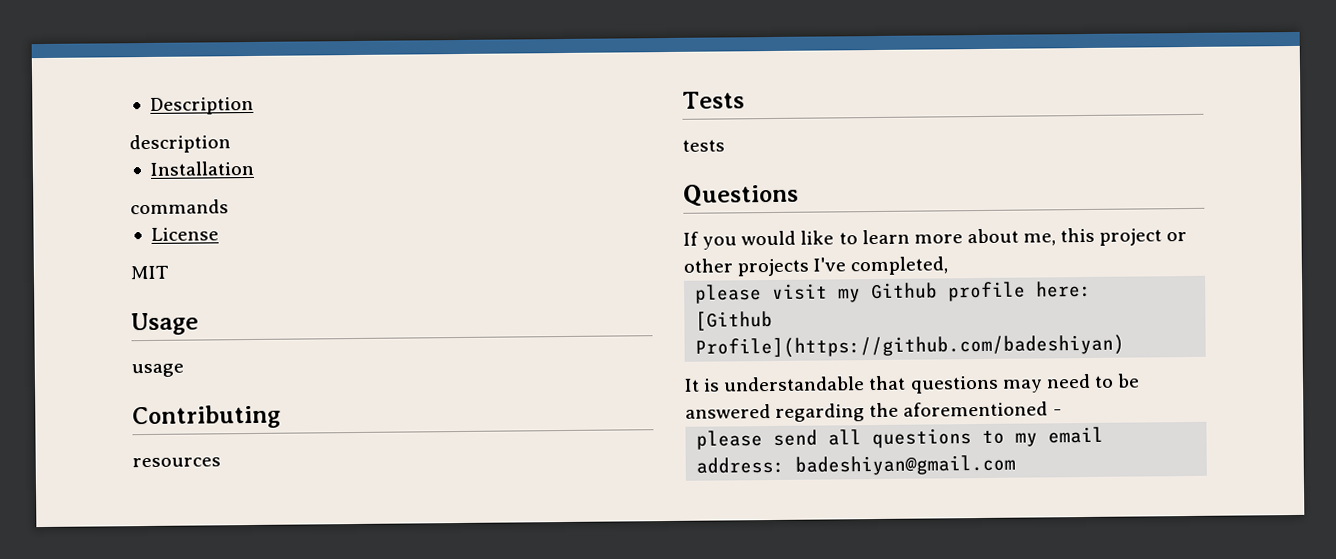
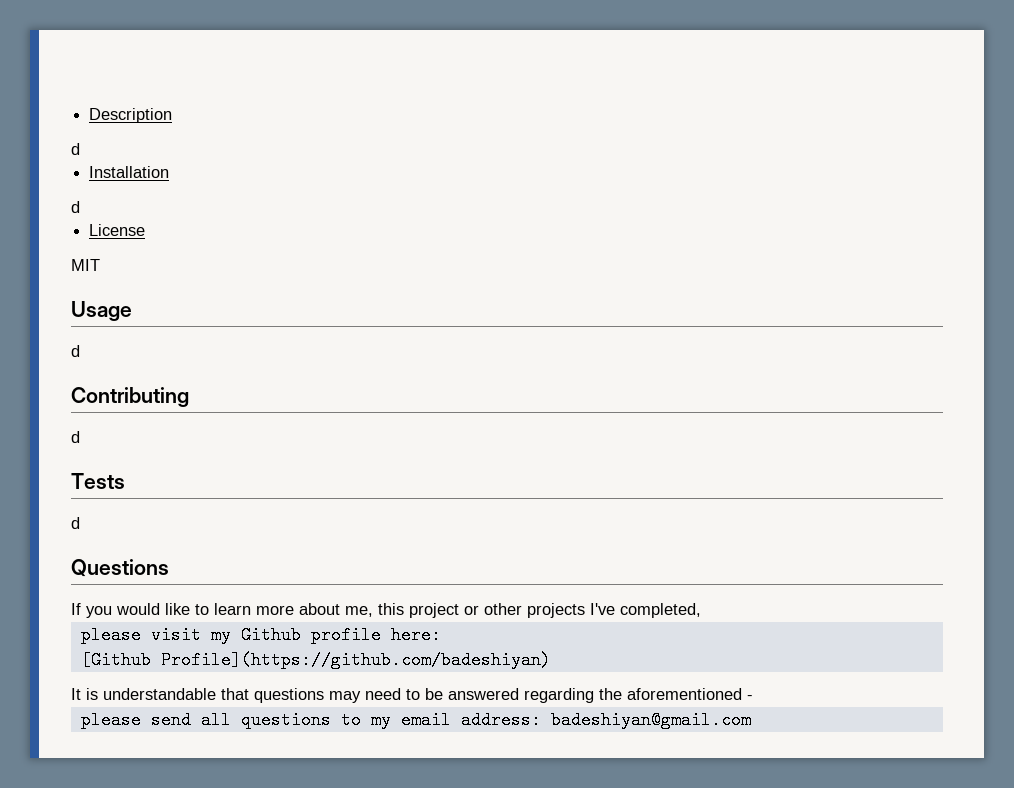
  Description
- description
+ d
  Installation
- commands
+ d
  Usage
- usage
+ d
  Contributing
- resources
+ d
  Tests
- tests
+ d

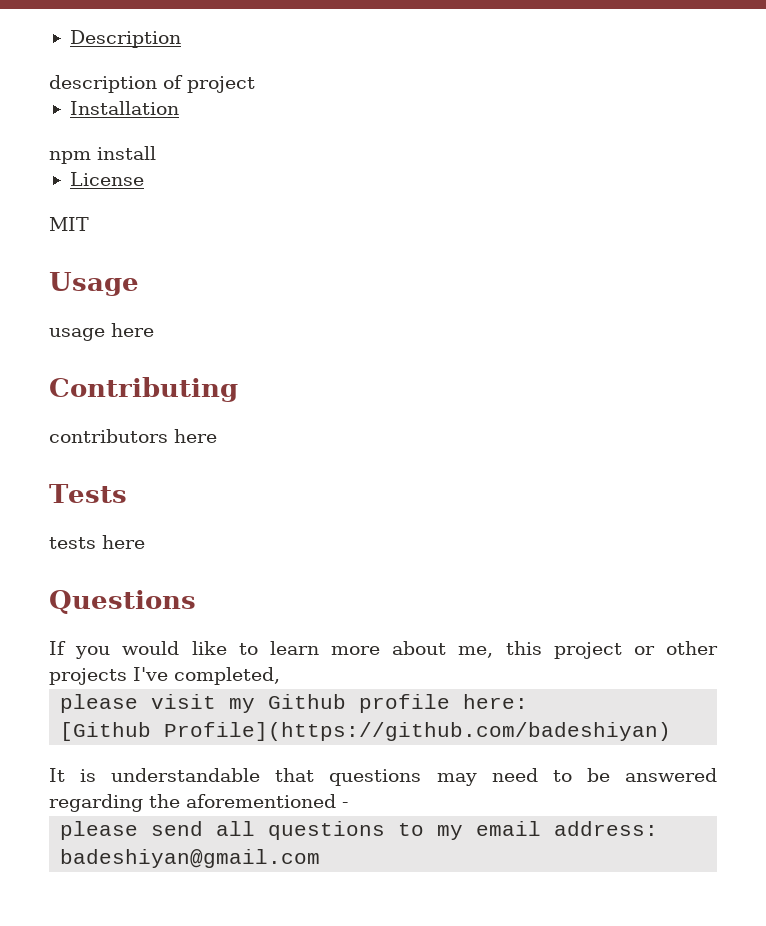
  Description
- d
+ description of project
  Installation
- d
+ npm install
  Usage
- d
+ usage here
  Contributing
- d
+ contributors here
  Tests
- d
+ tests here

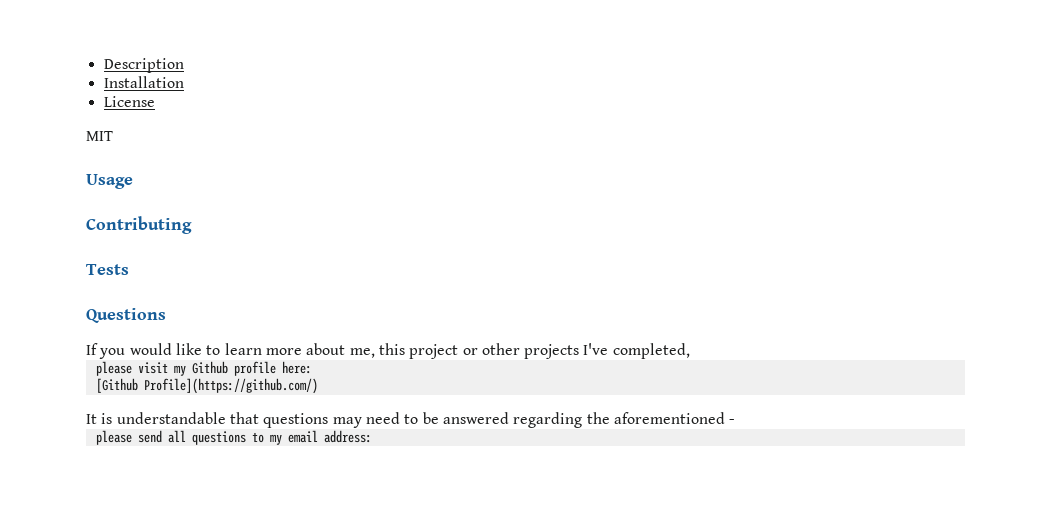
- description of project
- npm install
- usage here
- contributors here
- tests here
- [Github Profile](https://github.com/badeshiyan)
+ [Github Profile](https://github.com/)
- please send all questions to my email address: badeshiyan@gmail.com
+ please send all questions to my email address:

